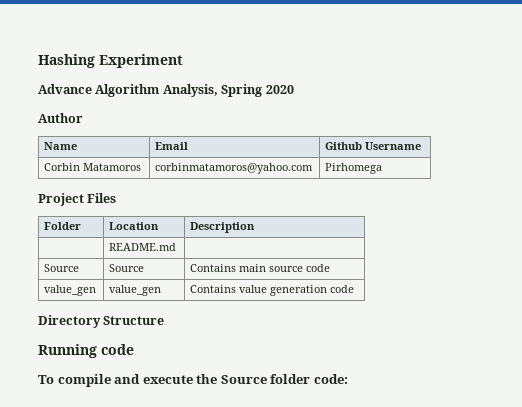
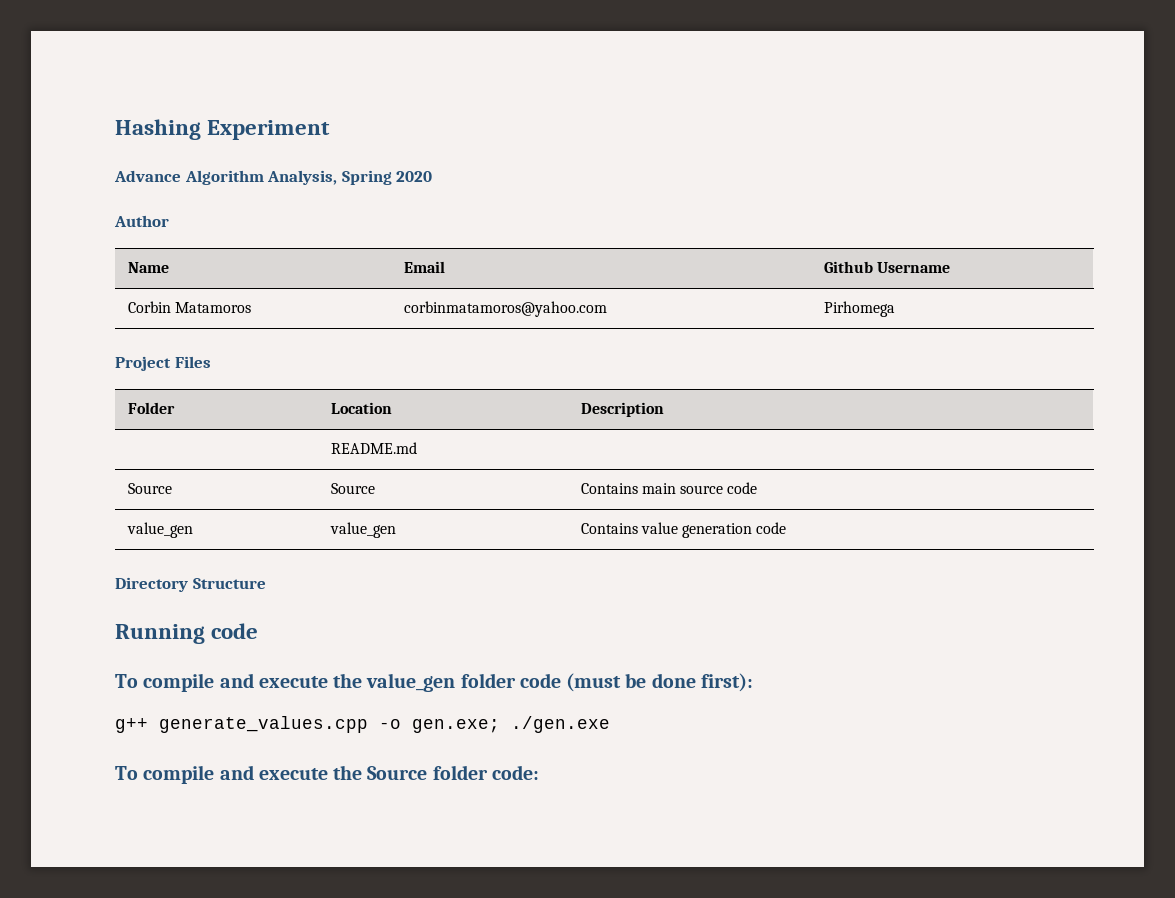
+ To compile and execute the value_gen folder code (must be done first):
+ g++ generate_values.cpp -o gen.exe; ./gen.exe

